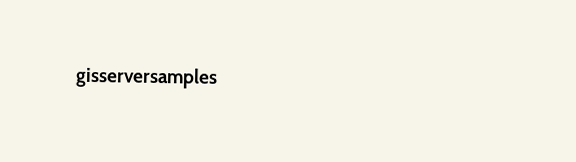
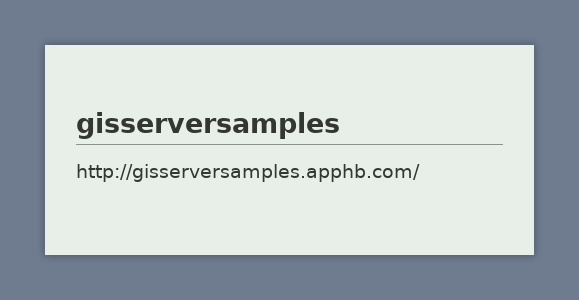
+ http://gisserversamples.apphb.com/

